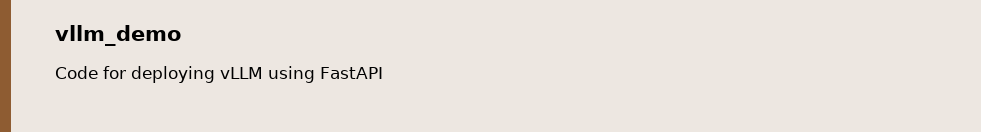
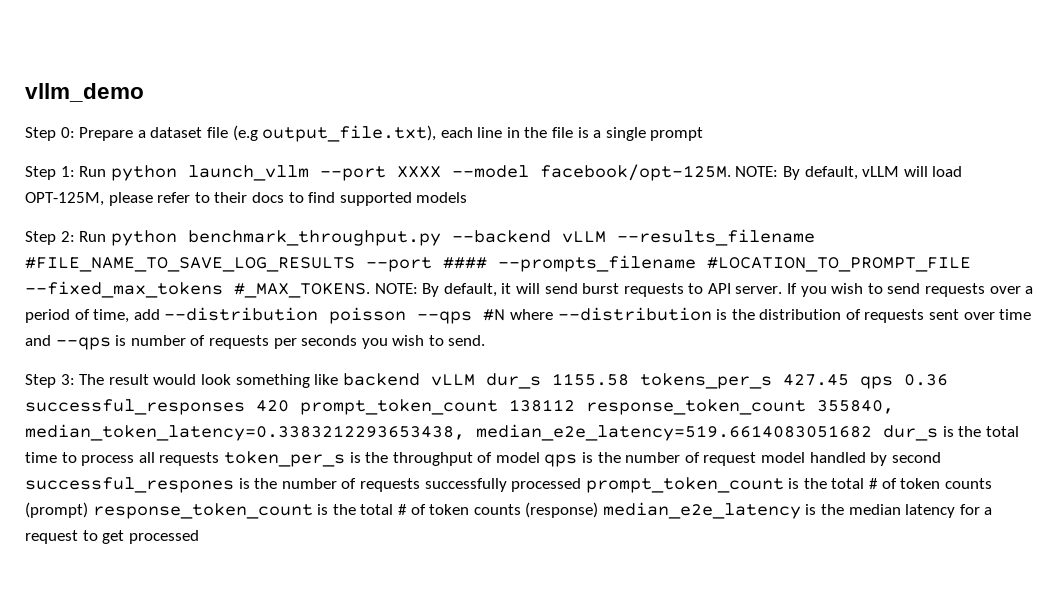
- Code for deploying vLLM using FastAPI
+ Step 0: Prepare a dataset file (e.g output_file.txt), each line in the file is a single prompt
+ Step 1: Run python launch_vllm --port XXXX --model facebook/opt-125M. NOTE: By default, vLLM will load OPT-125M, please refer to their docs to find supported models
+ Step 2: Run python benchmark_throughput.py --backend vLLM --results_filename #FILE_NAME_TO_SAVE_LOG_RESULTS --port #### --prompts_filename #LOCATION_TO_PROMPT_FILE --fixed_max_tokens #_MAX_TOKENS. NOTE: By default, it will send burst requests to API server. If you wish to send requests over a period of time, add --distribution poisson --qps #N where --distribution is the distribution of requests sent over time and --qps is number of requests per seconds you wish to send.
+ Step 3: The result would look something like backend vLLM dur_s 1155.58 tokens_per_s 427.45 qps 0.36 successful_responses 420 prompt_token_count 138112 response_token_count 355840, median_token_latency=0.3383212293653438, median_e2e_latency=519.6614083051682 dur_s is the total time to process all requests token_per_s is the throughput of model qps is the number of request model handled by second successful_respones is the number of requests successfully processed prompt_token_count is the total # of token counts (prompt) response_token_count is the total # of token counts (response) median_e2e_latency is the median latency for a request to get processed

